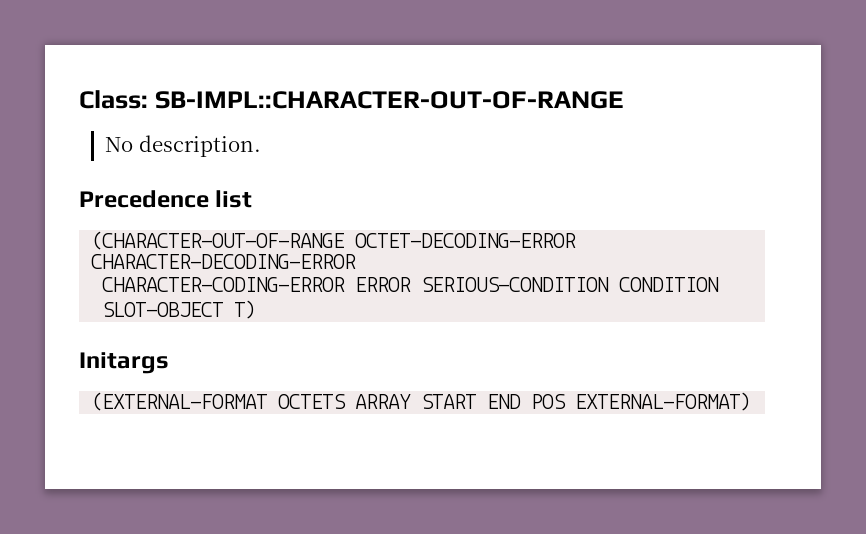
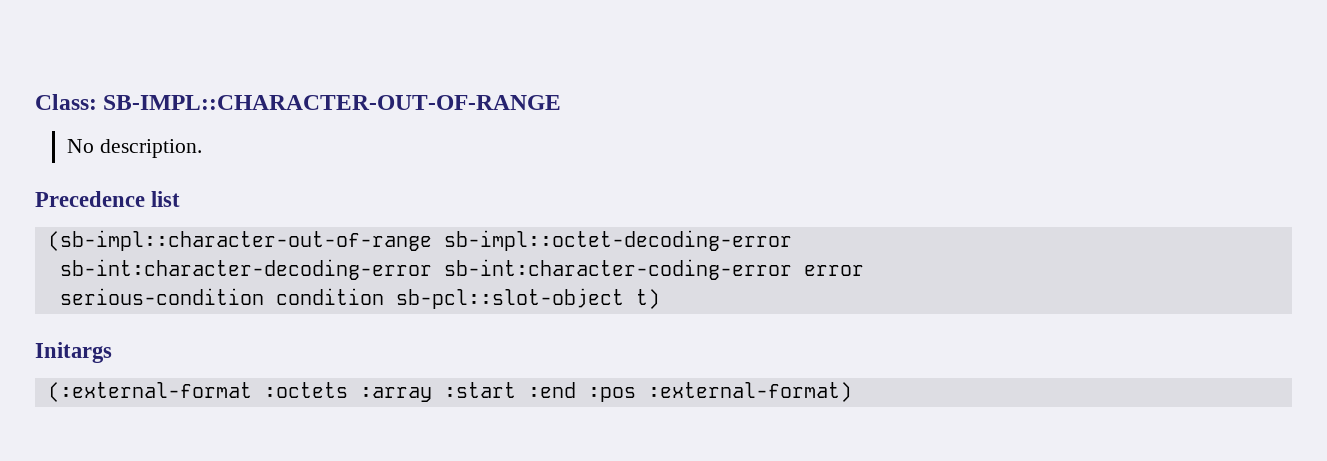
- (CHARACTER-OUT-OF-RANGE OCTET-DECODING-ERROR CHARACTER-DECODING-ERROR
- CHARACTER-CODING-ERROR ERROR SERIOUS-CONDITION CONDITION SLOT-OBJECT T)
+ (sb-impl::character-out-of-range sb-impl::octet-decoding-error
+ sb-int:character-decoding-error sb-int:character-coding-error error
+ serious-condition condition sb-pcl::slot-object t)
  Initargs
- (EXTERNAL-FORMAT OCTETS ARRAY START END POS EXTERNAL-FORMAT)
+ (:external-format :octets :array :start :end :pos :external-format)

